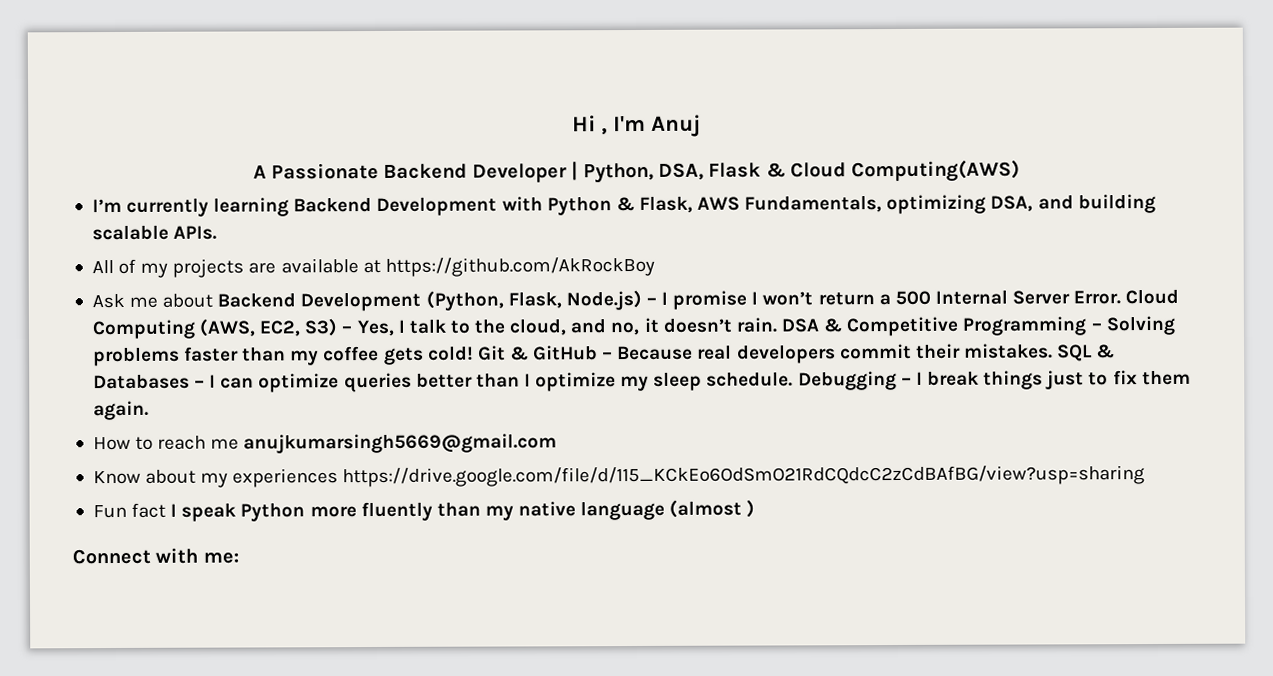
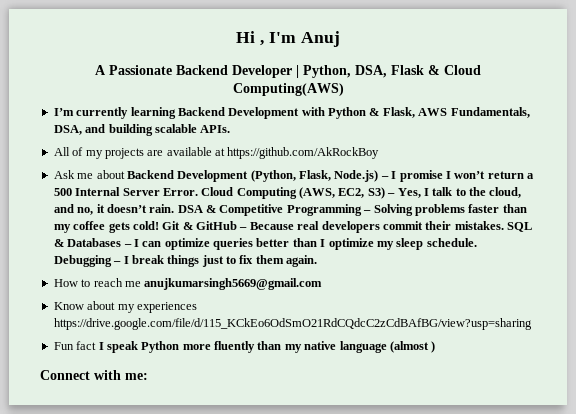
- I’m currently learning Backend Development with Python & Flask, AWS Fundamentals, optimizing DSA, and building scalable APIs.
+ I’m currently learning Backend Development with Python & Flask, AWS Fundamentals, DSA, and building scalable APIs.

